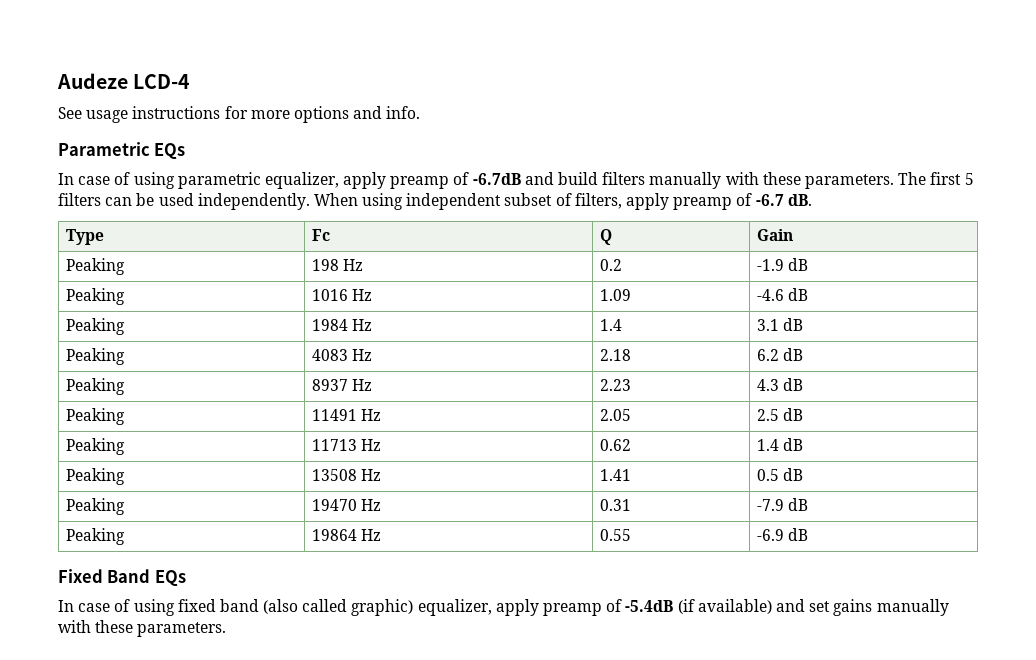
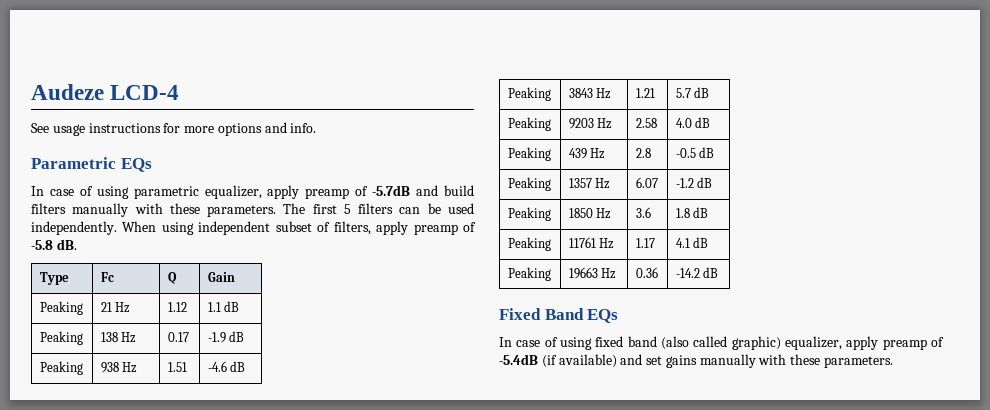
- In case of using parametric equalizer, apply preamp of -6.7dB and build filters manually with these parameters.
+ In case of using parametric equalizer, apply preamp of -5.7dB and build filters manually with these parameters.
- When using independent subset of filters, apply preamp of -6.7 dB.
+ When using independent subset of filters, apply preamp of -5.8 dB.
- Peaking | 198 Hz | 0.2 | -1.9 dB
+ Peaking | 21 Hz | 1.12 | 1.1 dB
+ Peaking | 138 Hz | 0.17 | -1.9 dB
- Peaking | 1016 Hz | 1.09 | -4.6 dB
+ Peaking | 938 Hz | 1.51 | -4.6 dB
- Peaking | 1984 Hz | 1.4 | 3.1 dB
- Peaking | 4083 Hz | 2.18 | 6.2 dB
- Peaking | 8937 Hz | 2.23 | 4.3 dB
- Peaking | 11491 Hz | 2.05 | 2.5 dB
- Peaking | 11713 Hz | 0.62 | 1.4 dB
- Peaking | 13508 Hz | 1.41 | 0.5 dB
- Peaking | 19470 Hz | 0.31 | -7.9 dB
- Peaking | 19864 Hz | 0.55 | -6.9 dB
+ Peaking | 3843 Hz | 1.21 | 5.7 dB
+ Peaking | 9203 Hz | 2.58 | 4.0 dB
+ Peaking | 439 Hz | 2.8 | -0.5 dB
+ Peaking | 1357 Hz | 6.07 | -1.2 dB
+ Peaking | 1850 Hz | 3.6 | 1.8 dB
+ Peaking | 11761 Hz | 1.17 | 4.1 dB
+ Peaking | 19663 Hz | 0.36 | -14.2 dB

